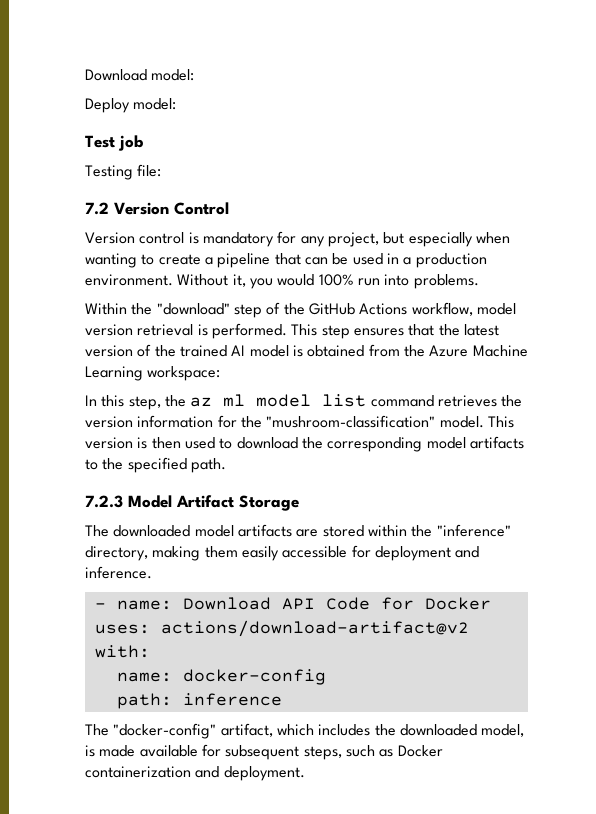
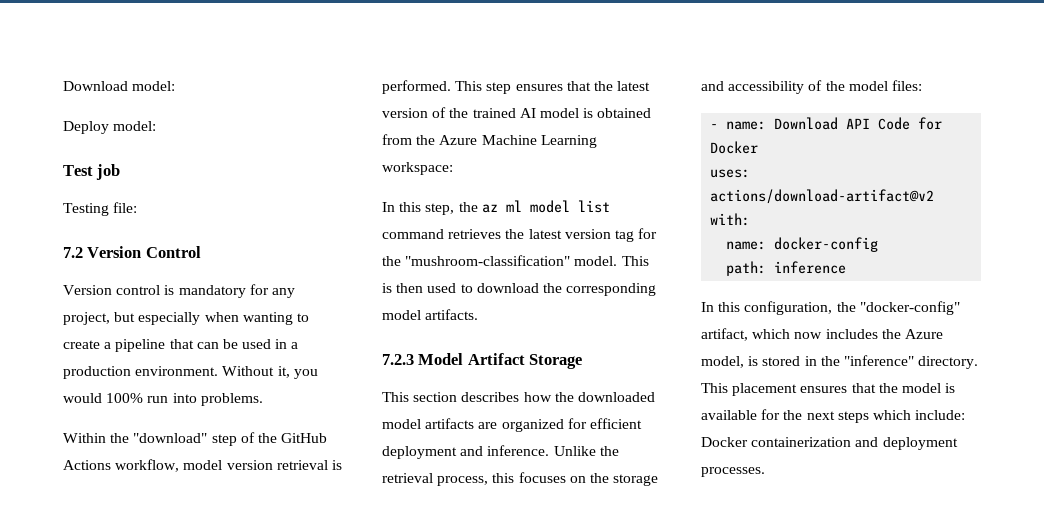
- In this step, the az ml model list command retrieves the version information for the "mushroom-classification" model.
+ In this step, the az ml model list command retrieves the latest version tag for the "mushroom-classification" model.
- This version is then used to download the corresponding model artifacts to the specified path.
+ This is then used to download the corresponding model artifacts.
- The downloaded model artifacts are stored within the "inference" directory, making them easily accessible for deployment and inference.
+ This section describes how the downloaded model artifacts are organized for efficient deployment and inference. Unlike the retrieval process, this focuses on the storage and accessibility of the model files:
- The "docker-config" artifact, which includes the downloaded model, is made available for subsequent steps, such as Docker containerization and deployment.
+ In this configuration, the "docker-config" artifact, which now includes the Azure model, is stored in the "inference" directory. This placement ensures that the model is available for the next steps which include: Docker containerization and deployment processes.

